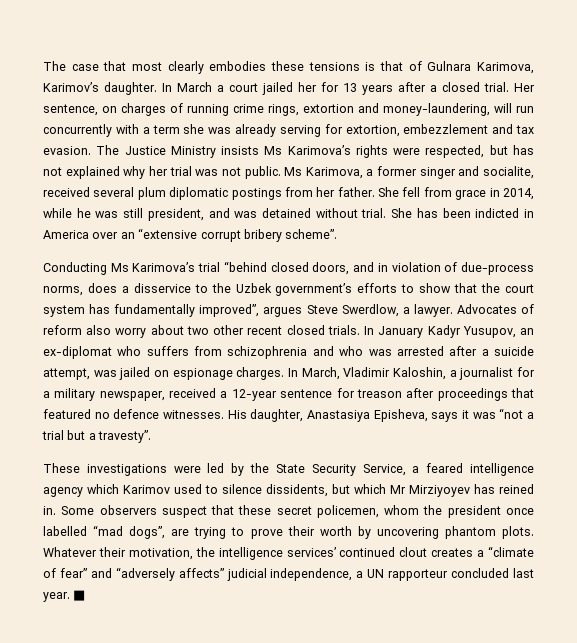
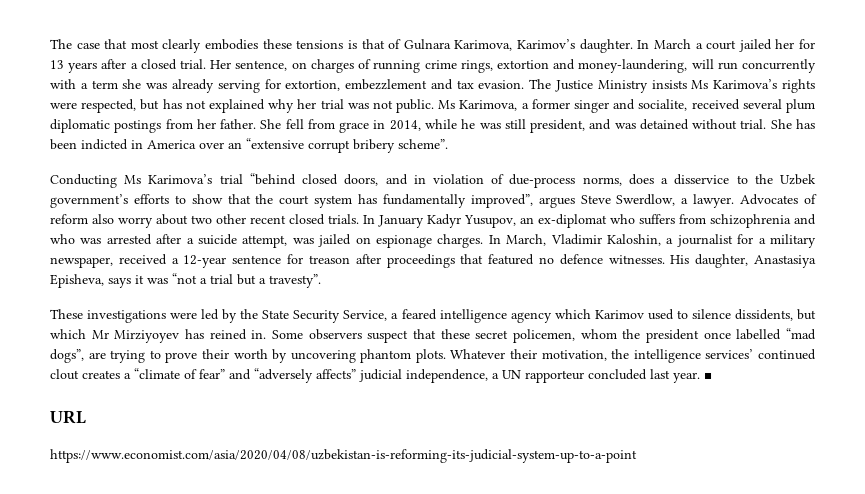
+ URL
+ https://www.economist.com/asia/2020/04/08/uzbekistan-is-reforming-its-judicial-system-up-to-a-point

